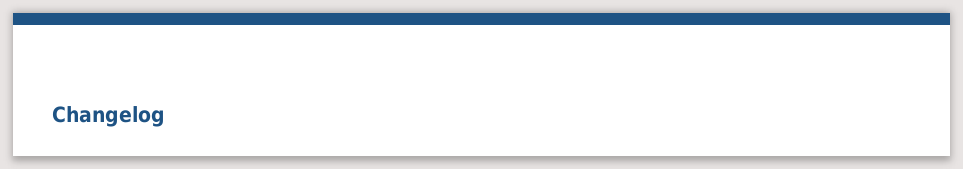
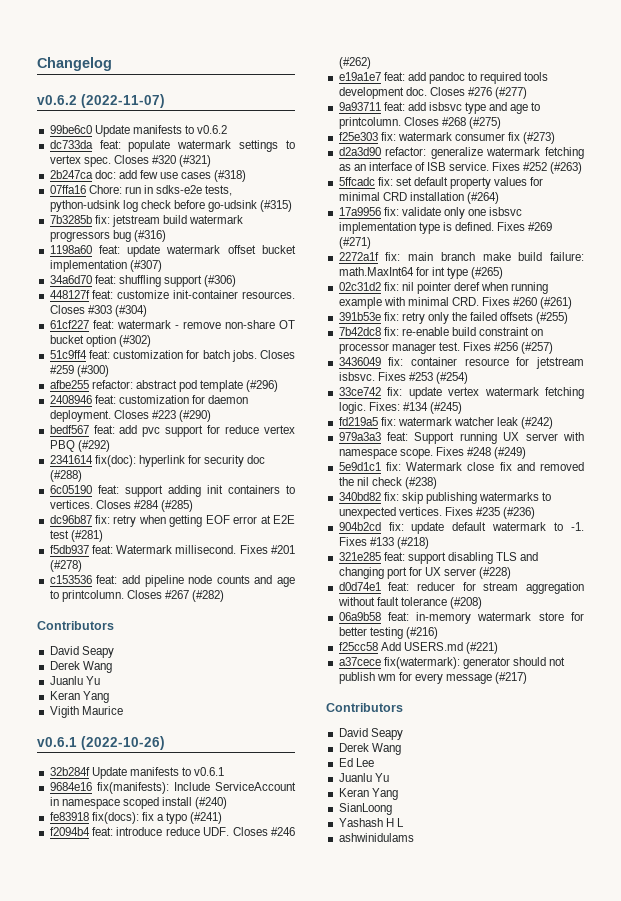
+ v0.6.2 (2022-11-07)
+ 99be6c0 Update manifests to v0.6.2
+ dc733da feat: populate watermark settings to vertex spec. Closes #320 (#321)
+ 2b247ca doc: add few use cases (#318)
+ 07ffa16 Chore: run in sdks-e2e tests, python-udsink log check before go-udsink (#315)
+ 7b3285b fix: jetstream build watermark progressors bug (#316)
+ 1198a60 feat: update watermark offset bucket implementation (#307)
+ 34a6d70 feat: shuffling support (#306)
+ 448127f feat: customize init-container resources. Closes #303 (#304)
+ 61cf227 feat: watermark - remove non-share OT bucket option (#302)
+ 51c9ff4 feat: customization for batch jobs. Closes #259 (#300)
+ afbe255 refactor: abstract pod template (#296)
+ 2408946 feat: customization for daemon deployment. Closes #223 (#290)
+ bedf567 feat: add pvc support for reduce vertex PBQ (#292)
+ 2341614 fix(doc): hyperlink for security doc (#288)
+ 6c05190 feat: support adding init containers to vertices. Closes #284 (#285)
+ dc96b87 fix: retry when getting EOF error at E2E test (#281)
+ f5db937 feat: Watermark millisecond. Fixes #201 (#278)
+ c153536 feat: add pipeline node counts and age to printcolumn. Closes #267 (#282)
+ Contributors
+ David Seapy
+ Derek Wang
+ Juanlu Yu
+ Keran Yang
+ Vigith Maurice
+ v0.6.1 (2022-10-26)
+ 32b284f Update manifests to v0.6.1
+ 9684e16 fix(manifests): Include ServiceAccount in namespace scoped install (#240)
+ fe83918 fix(docs): fix a typo (#241)
+ f2094b4 feat: introduce reduce UDF. Closes #246 (#262)
+ e19a1e7 feat: add pandoc to required tools development doc. Closes #276 (#277)
+ 9a93711 feat: add isbsvc type and age to printcolumn. Closes #268 (#275)
+ f25e303 fix: watermark consumer fix (#273)
+ d2a3d90 refactor: generalize watermark fetching as an interface of ISB service. Fixes #252 (#263)
+ 5ffcadc fix: set default property values for minimal CRD installation (#264)
+ 17a9956 fix: validate only one isbsvc implementation type is defined. Fixes #269 (#271)
+ 2272a1f fix: main branch make build failure: math.MaxInt64 for int type (#265)
+ 02c31d2 fix: nil pointer deref when running example with minimal CRD. Fixes #260 (#261)
+ 391b53e fix: retry only the failed offsets (#255)
+ 7b42dc8 fix: re-enable build constraint on processor manager test. Fixes #256 (#257)
+ 3436049 fix: container resource for jetstream isbsvc. Fixes #253 (#254)
+ 33ce742 fix: update vertex watermark fetching logic. Fixes: #134 (#245)
+ fd219a5 fix: watermark watcher leak (#242)
+ 979a3a3 feat: Support running UX server with namespace scope. Fixes #248 (#249)
+ 5e9d1c1 fix: Watermark close fix and removed the nil check (#238)
+ 340bd82 fix: skip publishing watermarks to unexpected vertices. Fixes #235 (#236)
+ 904b2cd fix: update default watermark to -1. Fixes #133 (#218)
+ 321e285 feat: support disabling TLS and changing port for UX server (#228)
+ d0d74e1 feat: reducer for stream aggregation without fault tolerance (#208)
+ 06a9b58 feat: in-memory watermark store for better testing (#216)
+ f25cc58 Add USERS.md (#221)
+ a37cece fix(watermark): generator should not publish wm for every message (#217)
+ Contributors
+ David Seapy
+ Derek Wang
+ Ed Lee
+ Juanlu Yu
+ Keran Yang
+ SianLoong
+ Yashash H L
+ ashwinidulams

